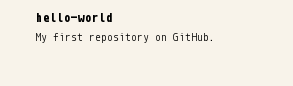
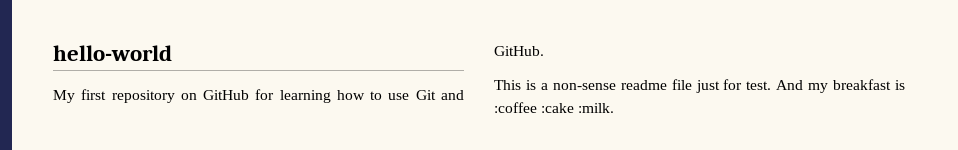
- My first repository on GitHub.
+ My first repository on GitHub for learning how to use Git and GitHub.
+ This is a non-sense readme file just for test. And my breakfast is :coffee :cake :milk.

